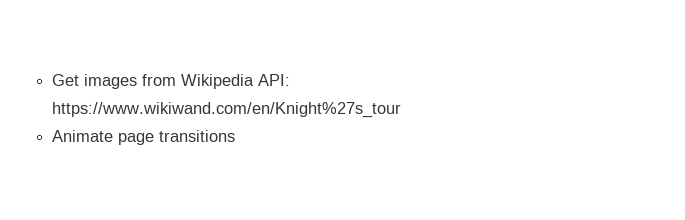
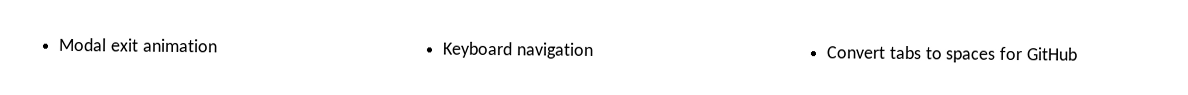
- Get images from Wikipedia API: https://www.wikiwand.com/en/Knight%27s_tour
- Animate page transitions
+ Modal exit animation
+ Keyboard navigation
+ Convert tabs to spaces for GitHub

